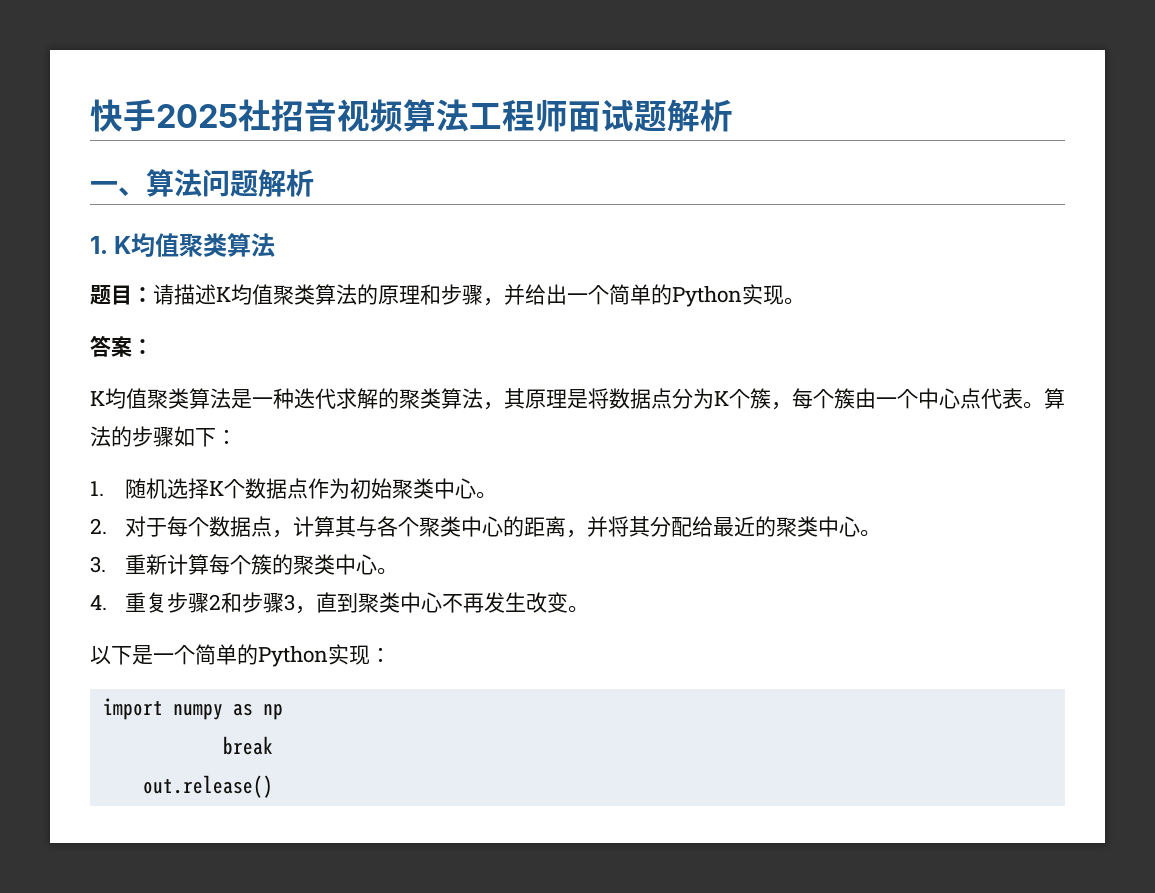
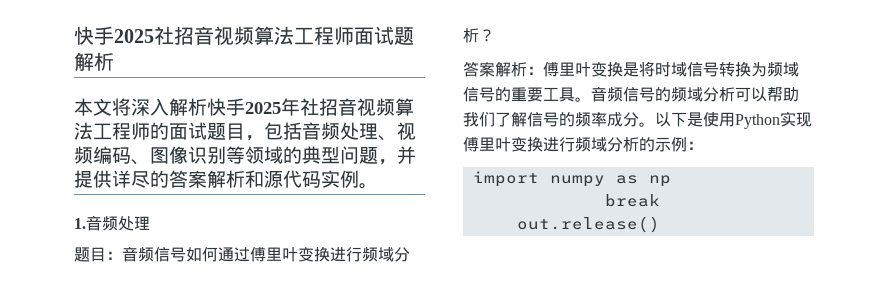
- 一、算法问题解析
- 1. K均值聚类算法
- 题目：请描述K均值聚类算法的原理和步骤，并给出一个简单的Python实现。
- 答案：
- K均值聚类算法是一种迭代求解的聚类算法，其原理是将数据点分为K个簇，每个簇由一个中心点代表。算法的步骤如下：
- 1.随机选择K个数据点作为初始聚类中心。
- 2.对于每个数据点，计算其与各个聚类中心的距离，并将其分配给最近的聚类中心。
- 3.重新计算每个簇的聚类中心。
- 4.重复步骤2和步骤3，直到聚类中心不再发生改变。
- 以下是一个简单的Python实现：
+ 本文将深入解析快手2025年社招音视频算法工程师的面试题目，包括音频处理、视频编码、图像识别等领域的典型问题，并提供详尽的答案解析和源代码实例。
+ 1.音频处理
+ 题目：音频信号如何通过傅里叶变换进行频域分析？
+ 答案解析：傅里叶变换是将时域信号转换为频域信号的重要工具。音频信号的频域分析可以帮助我们了解信号的频率成分。以下是使用Python实现傅里叶变换进行频域分析的示例：

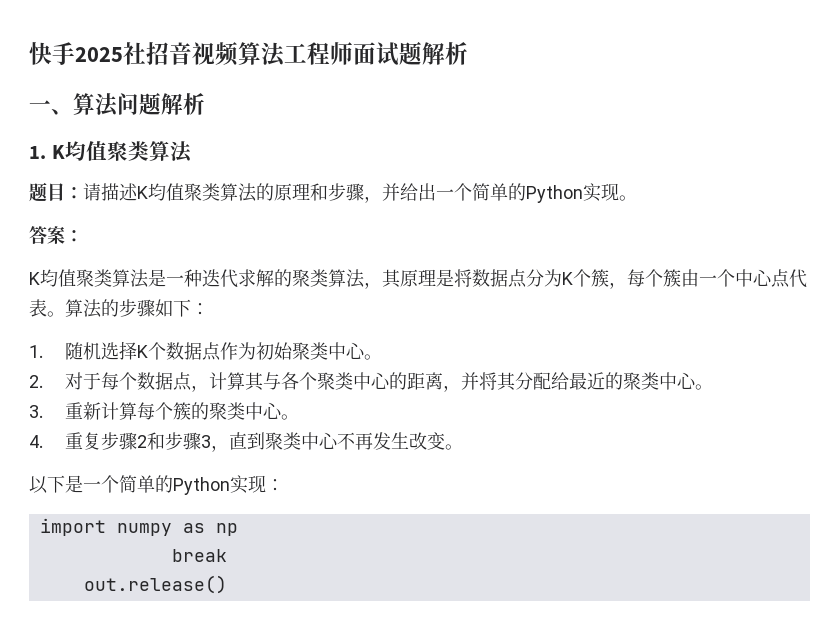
- 本文将深入解析快手2025年社招音视频算法工程师的面试题目，包括音频处理、视频编码、图像识别等领域的典型问题，并提供详尽的答案解析和源代码实例。
- 1.音频处理
- 题目：音频信号如何通过傅里叶变换进行频域分析？
- 答案解析：傅里叶变换是将时域信号转换为频域信号的重要工具。音频信号的频域分析可以帮助我们了解信号的频率成分。以下是使用Python实现傅里叶变换进行频域分析的示例：
+ 一、算法问题解析
+ 1. K均值聚类算法
+ 题目：请描述K均值聚类算法的原理和步骤，并给出一个简单的Python实现。
+ 答案：
+ K均值聚类算法是一种迭代求解的聚类算法，其原理是将数据点分为K个簇，每个簇由一个中心点代表。算法的步骤如下：
+ 1.随机选择K个数据点作为初始聚类中心。
+ 2.对于每个数据点，计算其与各个聚类中心的距离，并将其分配给最近的聚类中心。
+ 3.重新计算每个簇的聚类中心。
+ 4.重复步骤2和步骤3，直到聚类中心不再发生改变。
+ 以下是一个简单的Python实现：

